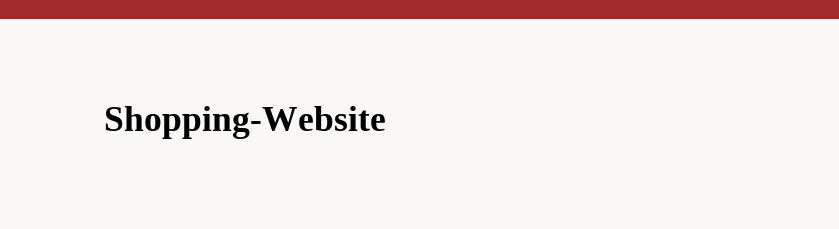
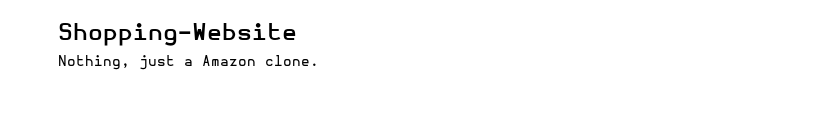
+ Nothing, just a Amazon clone.

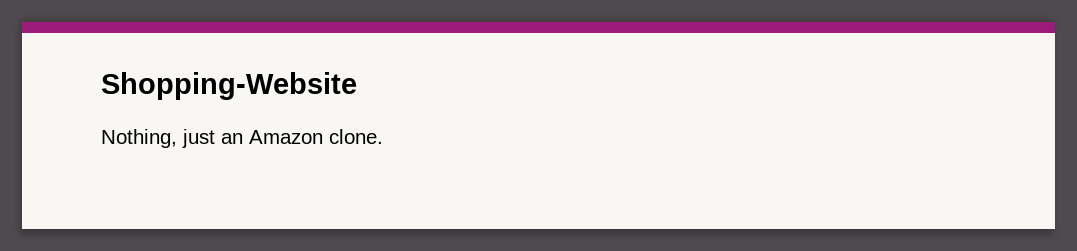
- Nothing, just a Amazon clone.
+ Nothing, just an Amazon clone.

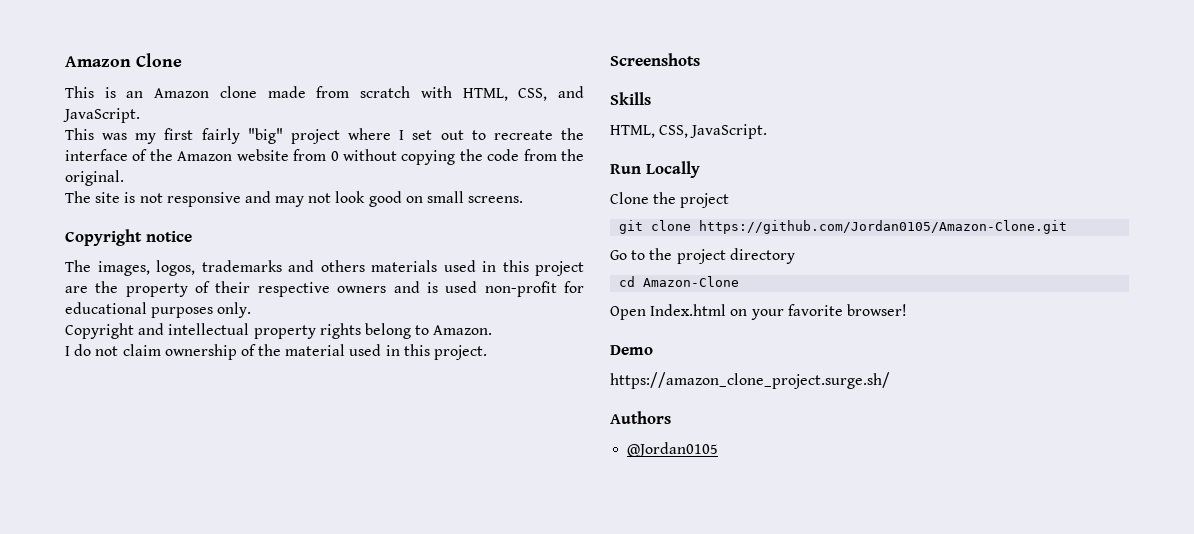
- Shopping-Website
- Nothing, just an Amazon clone.
+ Amazon Clone
+ This is an Amazon clone made from scratch with HTML, CSS, and JavaScript.
+ This was my first fairly "big" project where I set out to recreate the interface of the Amazon website from 0 without copying the code from the original.
+ The site is not responsive and may not look good on small screens.
+ Copyright notice
+ The images, logos, trademarks and others materials used in this project are the property of their respective owners and is used non-profit for educational purposes only.
+ Copyright and intellectual property rights belong to Amazon.
+ I do not claim ownership of the material used in this project.
+ Screenshots
+ Skills
+ HTML, CSS, JavaScript.
+ Run Locally
+ Clone the project
+ git clone https://github.com/Jordan0105/Amazon-Clone.git
+ Go to the project directory
+ cd Amazon-Clone
+ Open Index.html on your favorite browser!
+ Demo
+ https://amazon_clone_project.surge.sh/
+ Authors
+ @Jordan0105

